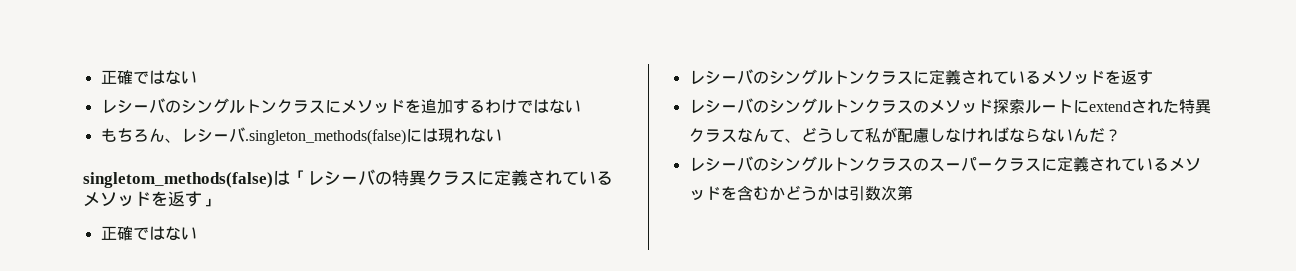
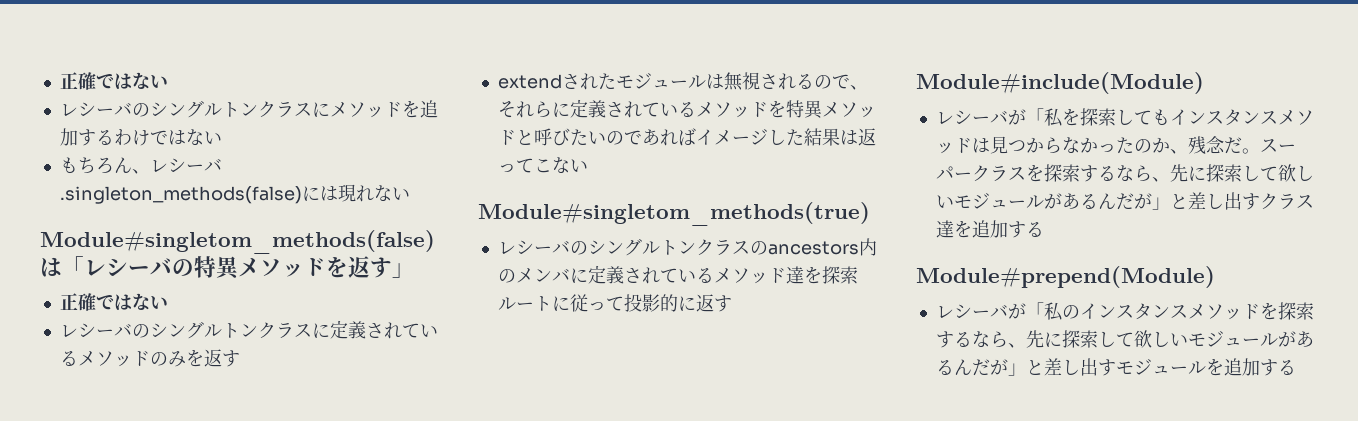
- singletom_methods(false)は「レシーバの特異クラスに定義されているメソッドを返す」
+ Module#singletom_methods(false)は「レシーバの特異メソッドを返す」
- レシーバのシングルトンクラスに定義されているメソッドを返す
- レシーバのシングルトンクラスのメソッド探索ルートにextendされた特異クラスなんて、どうして私が配慮しなければならないんだ？
- レシーバのシングルトンクラスのスーパークラスに定義されているメソッドを含むかどうかは引数次第
+ レシーバのシングルトンクラスに定義されているメソッドのみを返す
+ extendされたモジュールは無視されるので、それらに定義されているメソッドを特異メソッドと呼びたいのであればイメージした結果は返ってこない
+ Module#singletom_methods(true)
+ レシーバのシングルトンクラスのancestors内のメンバに定義されているメソッド達を探索ルートに従って投影的に返す
+ Module#include(Module)
+ レシーバが「私を探索してもインスタンスメソッドは見つからなかったのか、残念だ。スーパークラスを探索するなら、先に探索して欲しいモジュールがあるんだが」と差し出すクラス達を追加する
+ Module#prepend(Module)
+ レシーバが「私のインスタンスメソッドを探索するなら、先に探索して欲しいモジュールがあるんだが」と差し出すモジュールを追加する

